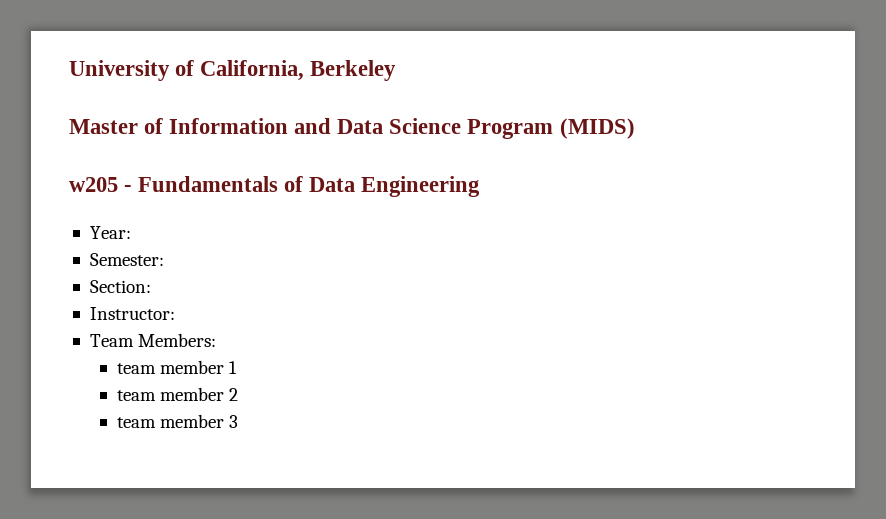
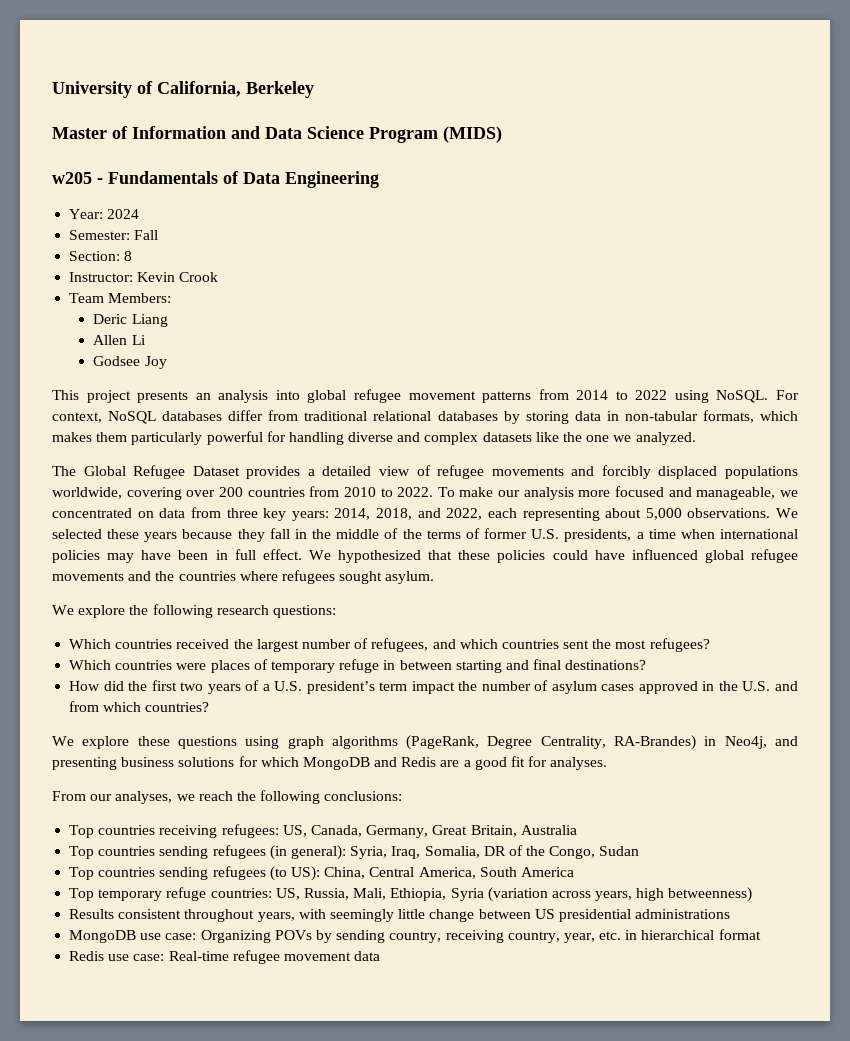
- Year:
+ Year: 2024
- Semester:
+ Semester: Fall
- Section:
+ Section: 8
- Instructor:
+ Instructor: Kevin Crook
- team member 1
- team member 2
- team member 3
+ Deric Liang
+ Allen Li
+ Godsee Joy
+ This project presents an analysis into global refugee movement patterns from 2014 to 2022 using NoSQL. For context, NoSQL databases differ from traditional relational databases by storing data in non-tabular formats, which makes them particularly powerful for handling diverse and complex datasets like the one we analyzed.
+ The Global Refugee Dataset provides a detailed view of refugee movements and forcibly displaced populations worldwide, covering over 200 countries from 2010 to 2022. To make our analysis more focused and manageable, we concentrated on data from three key years: 2014, 2018, and 2022, each representing about 5,000 observations. We selected these years because they fall in the middle of the terms of former U.S. presidents, a time when international policies may have been in full effect. We hypothesized that these policies could have influenced global refugee movements and the countries where refugees sought asylum.
+ We explore the following research questions:
+ Which countries received the largest number of refugees, and which countries sent the most refugees?
+ Which countries were places of temporary refuge in between starting and final destinations?
+ How did the first two years of a U.S. president’s term impact the number of asylum cases approved in the U.S. and from which countries?
+ We explore these questions using graph algorithms (PageRank, Degree Centrality, RA-Brandes) in Neo4j, and presenting business solutions for which MongoDB and Redis are a good fit for analyses.
+ From our analyses, we reach the following conclusions:
+ Top countries receiving refugees: US, Canada, Germany, Great Britain, Australia
+ Top countries sending refugees (in general): Syria, Iraq, Somalia, DR of the Congo, Sudan
+ Top countries sending refugees (to US): China, Central America, South America
+ Top temporary refuge countries: US, Russia, Mali, Ethiopia, Syria (variation across years, high betweenness)
+ Results consistent throughout years, with seemingly little change between US presidential administrations
+ MongoDB use case: Organizing POVs by sending country, receiving country, year, etc. in hierarchical format
+ Redis use case: Real-time refugee movement data

